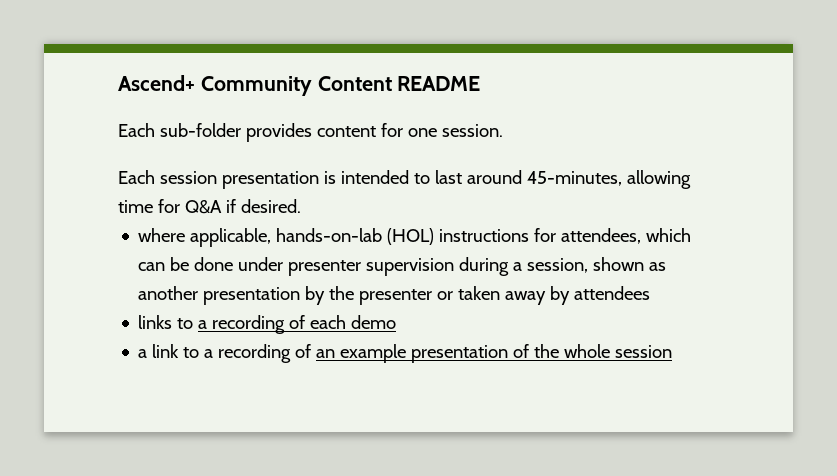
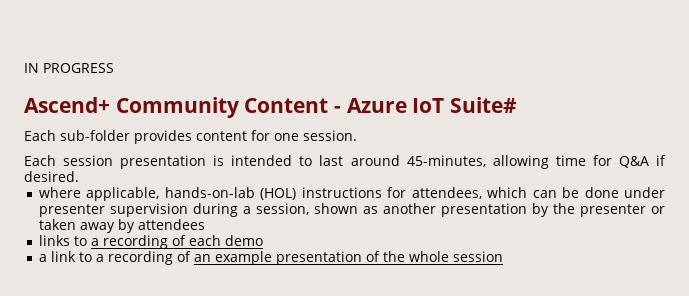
+ IN PROGRESS
- Ascend+ Community Content README
+ Ascend+ Community Content - Azure IoT Suite#

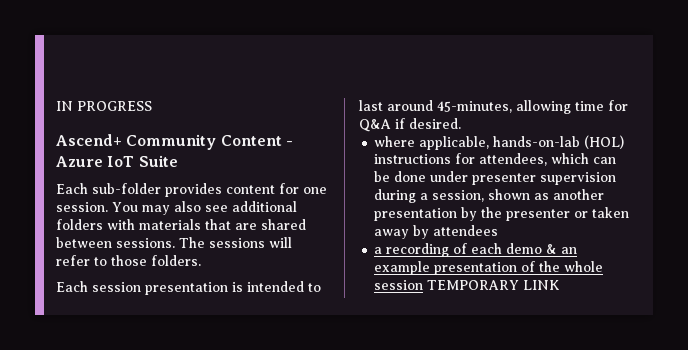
- Ascend+ Community Content - Azure IoT Suite#
+ Ascend+ Community Content - Azure IoT Suite
+ You may also see additional folders with materials that are shared between sessions. The sessions will refer to those folders.
- links to a recording of each demo
- a link to a recording of an example presentation of the whole session
+ a recording of each demo & an example presentation of the whole session TEMPORARY LINK

